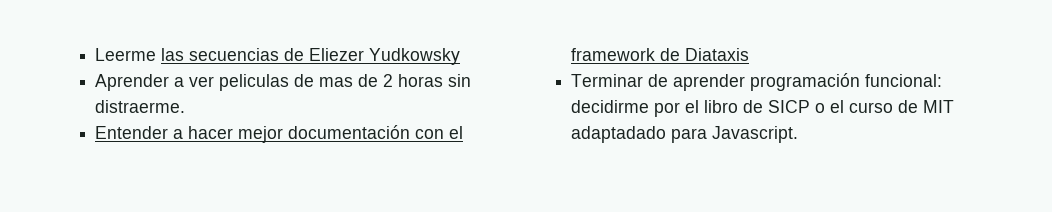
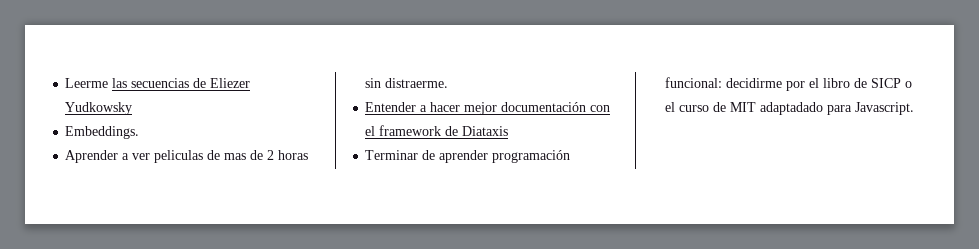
+ Embeddings.

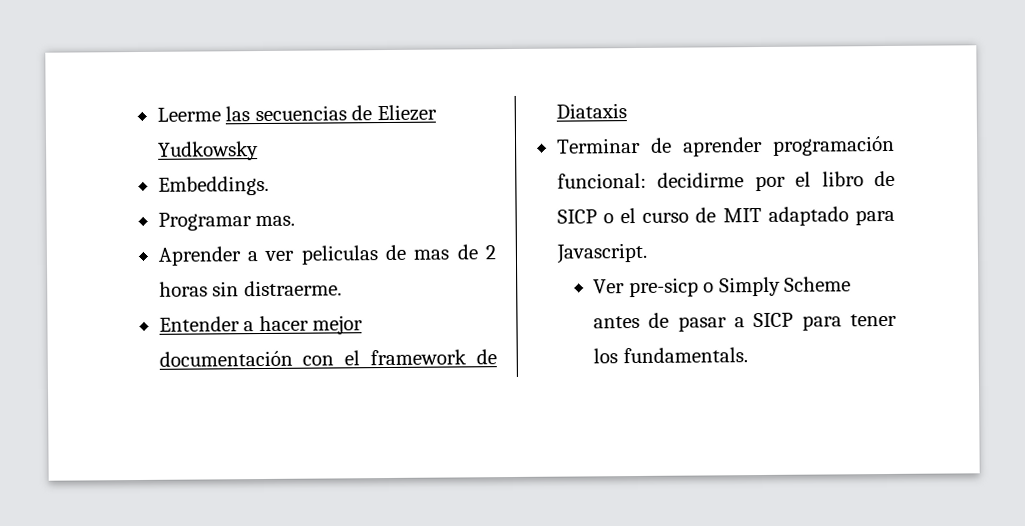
+ Programar mas.
- Terminar de aprender programación funcional: decidirme por el libro de SICP o el curso de MIT adaptadado para Javascript.
+ Terminar de aprender programación funcional: decidirme por el libro de SICP o el curso de MIT adaptado para Javascript.
+ Ver pre-sicp o Simply Scheme antes de pasar a SICP para tener los fundamentals.

